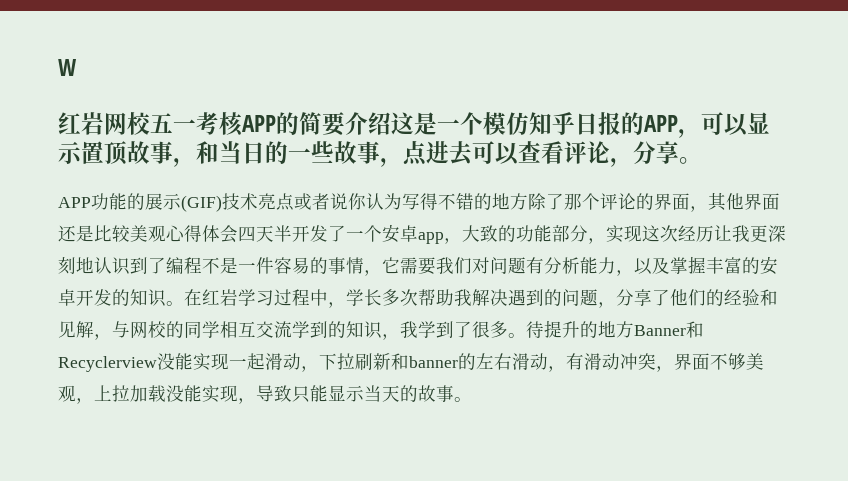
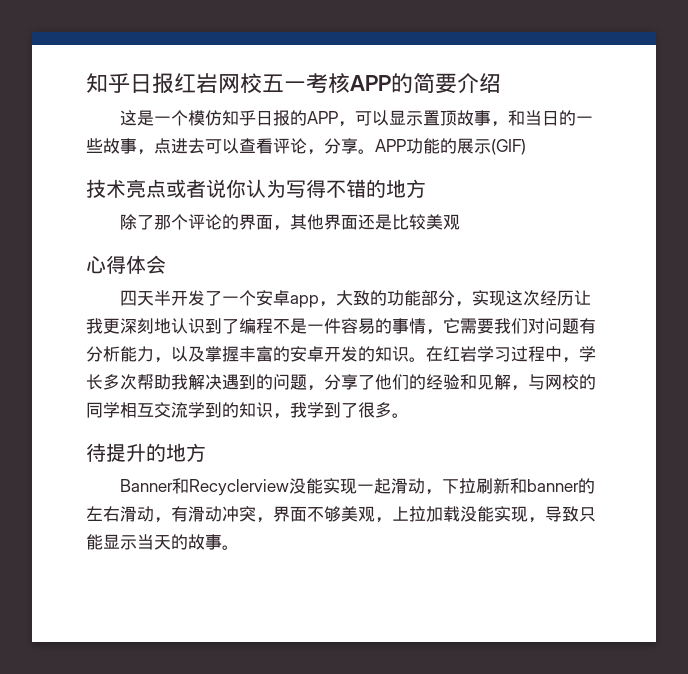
- W
- 红岩网校五一考核APP的简要介绍这是一个模仿知乎日报的APP，可以显示置顶故事，和当日的一些故事，点进去可以查看评论，分享。
- APP功能的展示(GIF)技术亮点或者说你认为写得不错的地方除了那个评论的界面，其他界面还是比较美观心得体会四天半开发了一个安卓app，大致的功能部分，实现这次经历让我更深刻地认识到了编程不是一件容易的事情，它需要我们对问题有分析能力，以及掌握丰富的安卓开发的知识。
+ 知乎日报红岩网校五一考核APP的简要介绍
+ 这是一个模仿知乎日报的APP，可以显示置顶故事，和当日的一些故事，点进去可以查看评论，分享。APP功能的展示(GIF)
+ 技术亮点或者说你认为写得不错的地方
+ 除了那个评论的界面，其他界面还是比较美观
+ 心得体会
+ 四天半开发了一个安卓app，大致的功能部分，实现这次经历让我更深刻地认识到了编程不是一件容易的事情，它需要我们对问题有分析能力，以及掌握丰富的安卓开发的知识。
- 在红岩学习过程中，学长多次帮助我解决遇到的问题，分享了他们的经验和见解，与网校的同学相互交流学到的知识，我学到了很多。待提升的地方Banner和Recyclerview没能实现一起滑动，下拉刷新和banner的左右滑动，有滑动冲突，界面不够美观，上拉加载没能实现，导致只能显示当天的故事。
+ 在红岩学习过程中，学长多次帮助我解决遇到的问题，分享了他们的经验和见解，与网校的同学相互交流学到的知识，我学到了很多。
+ 待提升的地方
+ Banner和Recyclerview没能实现一起滑动，下拉刷新和banner的左右滑动，有滑动冲突，界面不够美观，上拉加载没能实现，导致只能显示当天的故事。

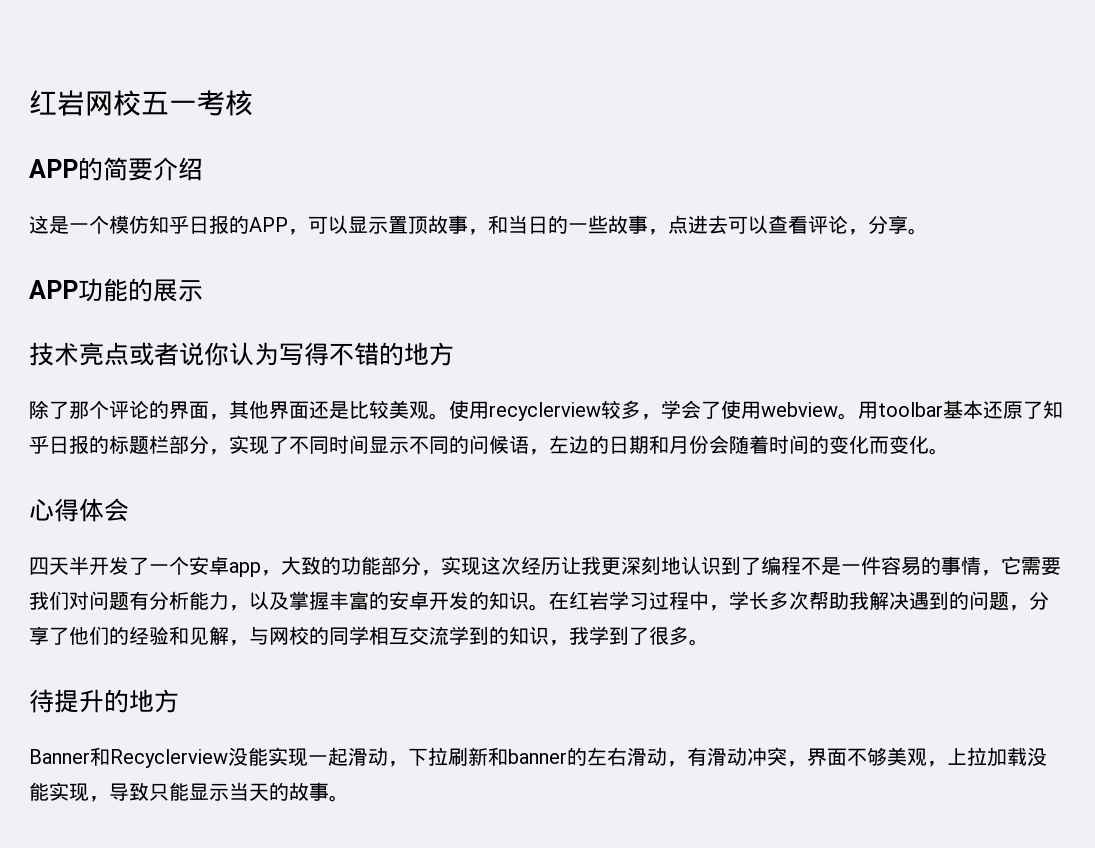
- 知乎日报红岩网校五一考核APP的简要介绍
+ 红岩网校五一考核
+ APP的简要介绍
- 这是一个模仿知乎日报的APP，可以显示置顶故事，和当日的一些故事，点进去可以查看评论，分享。APP功能的展示(GIF)
+ 这是一个模仿知乎日报的APP，可以显示置顶故事，和当日的一些故事，点进去可以查看评论，分享。
+ APP功能的展示
- 除了那个评论的界面，其他界面还是比较美观
+ 除了那个评论的界面，其他界面还是比较美观。使用recyclerview较多，学会了使用webview。用toolbar基本还原了知乎日报的标题栏部分，实现了不同时间显示不同的问候语，左边的日期和月份会随着时间的变化而变化。

